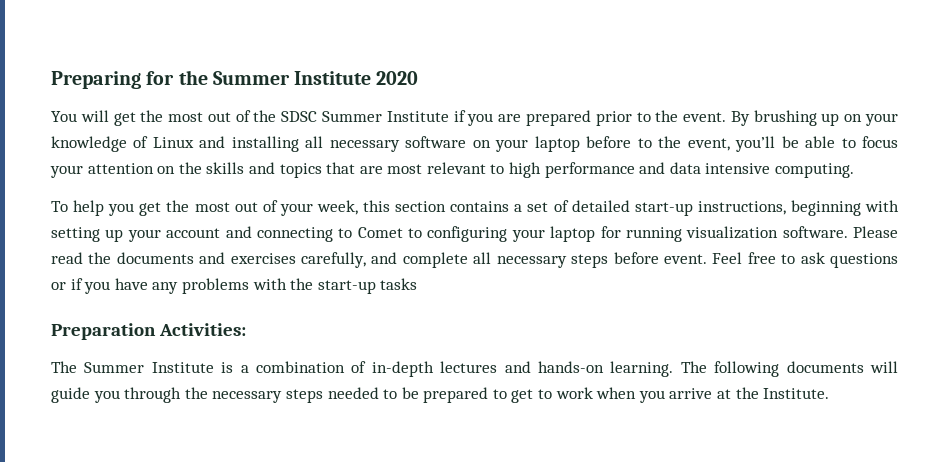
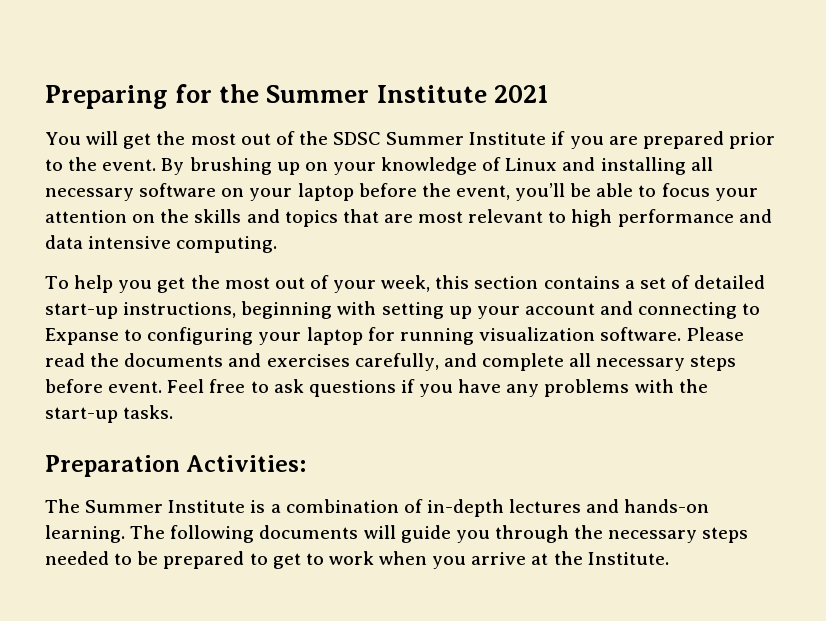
- Preparing for the Summer Institute 2020
+ Preparing for the Summer Institute 2021
- By brushing up on your knowledge of Linux and installing all necessary software on your laptop before to the event, you’ll be able to focus your attention on the skills and topics that are most relevant to high performance and data intensive computing.
+ By brushing up on your knowledge of Linux and installing all necessary software on your laptop before the event, you’ll be able to focus your attention on the skills and topics that are most relevant to high performance and data intensive computing.
- To help you get the most out of your week, this section contains a set of detailed start-up instructions, beginning with setting up your account and connecting to Comet to configuring your laptop for running visualization software.
+ To help you get the most out of your week, this section contains a set of detailed start-up instructions, beginning with setting up your account and connecting to Expanse to configuring your laptop for running visualization software.
- Feel free to ask questions or if you have any problems with the start-up tasks
+ Feel free to ask questions if you have any problems with the start-up tasks.

